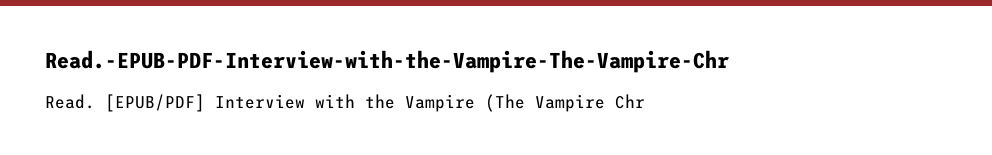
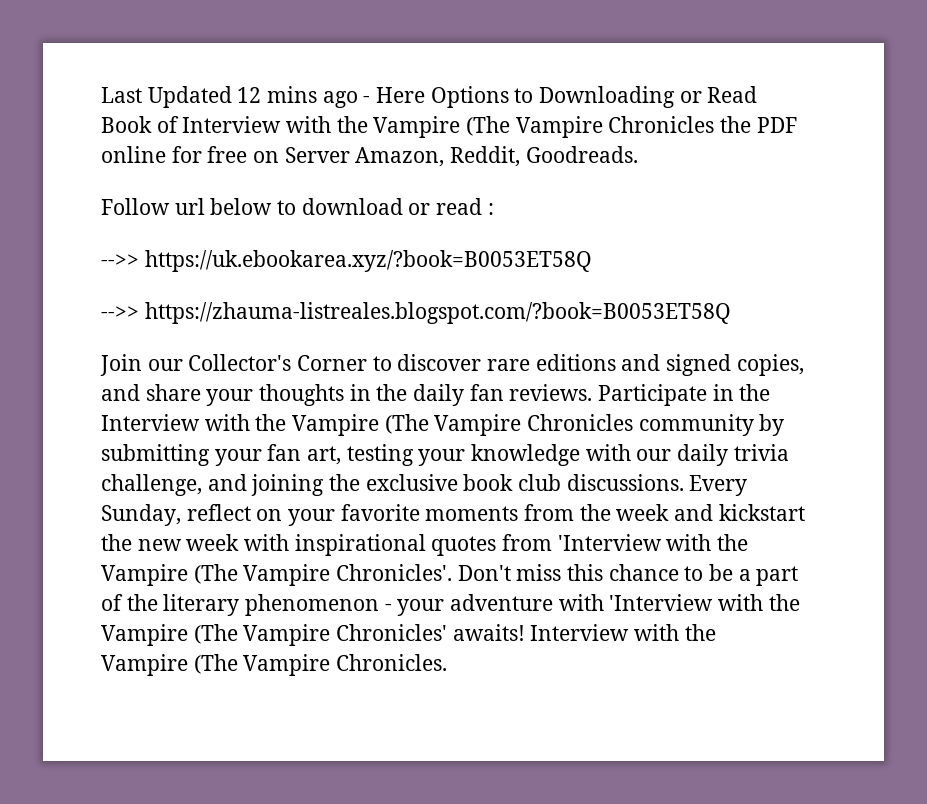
- Read.-EPUB-PDF-Interview-with-the-Vampire-The-Vampire-Chr
- Read. [EPUB/PDF] Interview with the Vampire (The Vampire Chr
+ Last Updated 12 mins ago - Here Options to Downloading or Read Book of Interview with the Vampire (The Vampire Chronicles the PDF online for free on Server Amazon, Reddit, Goodreads.
+ Follow url below to download or read :
+ -->> https://uk.ebookarea.xyz/?book=B0053ET58Q
+ -->> https://zhauma-listreales.blogspot.com/?book=B0053ET58Q
+ Join our Collector's Corner to discover rare editions and signed copies, and share your thoughts in the daily fan reviews. Participate in the Interview with the Vampire (The Vampire Chronicles community by submitting your fan art, testing your knowledge with our daily trivia challenge, and joining the exclusive book club discussions. Every Sunday, reflect on your favorite moments from the week and kickstart the new week with inspirational quotes from 'Interview with the Vampire (The Vampire Chronicles'. Don't miss this chance to be a part of the literary phenomenon - your adventure with 'Interview with the Vampire (The Vampire Chronicles' awaits! Interview with the Vampire (The Vampire Chronicles.

